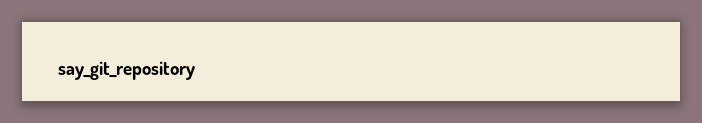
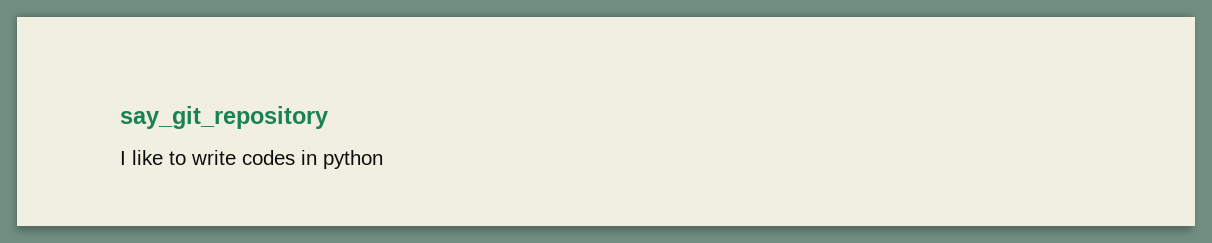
+ I like to write codes in python

